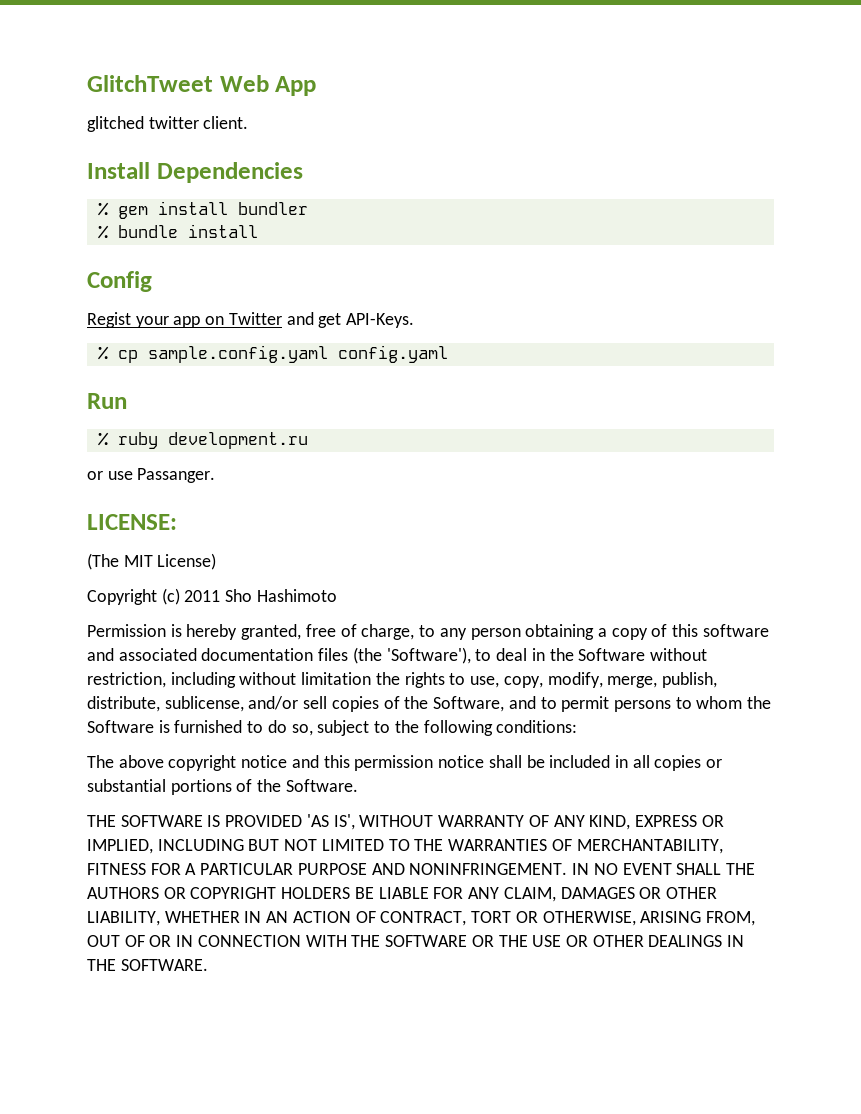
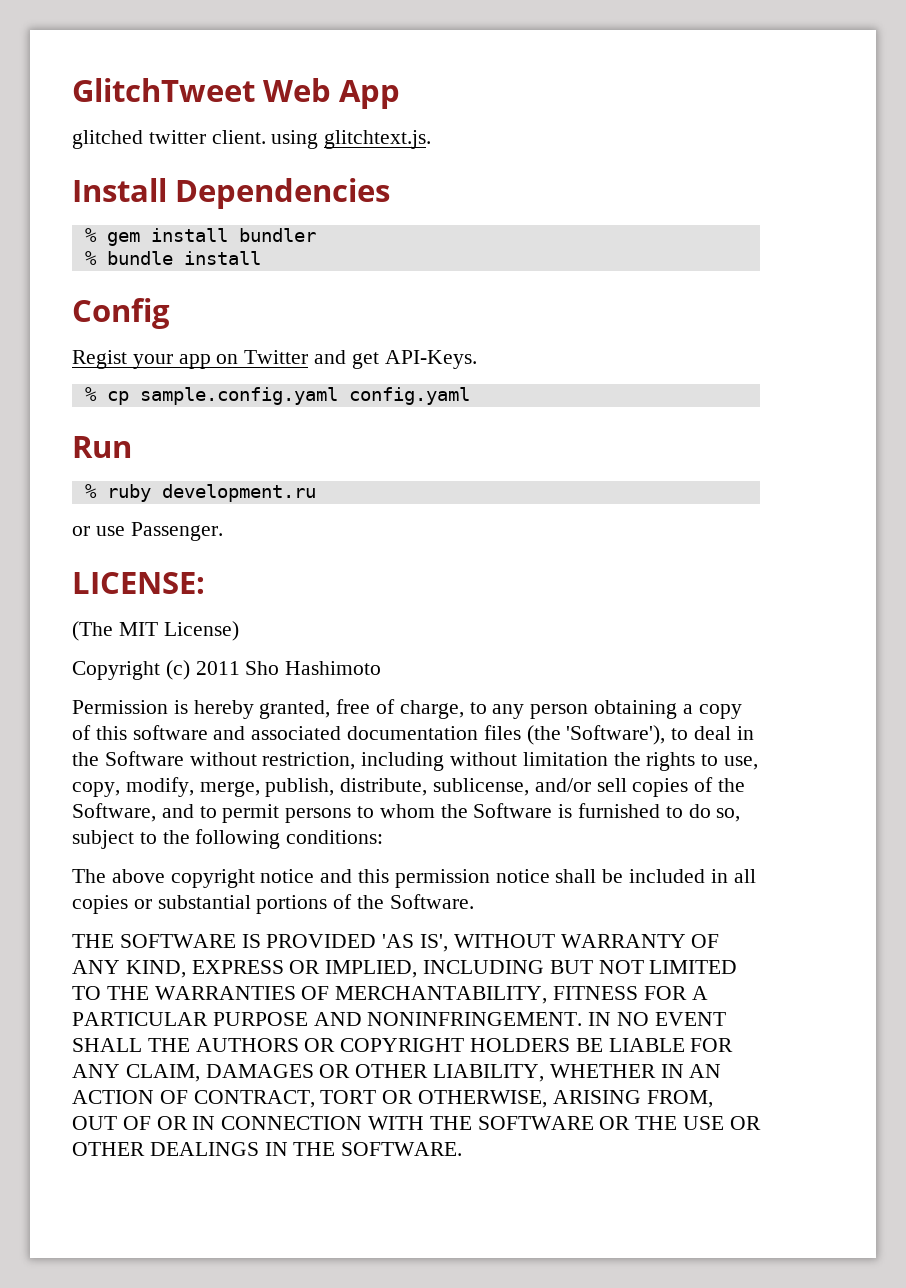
- glitched twitter client.
+ glitched twitter client. using glitchtext.js.
- or use Passanger.
+ or use Passenger.

